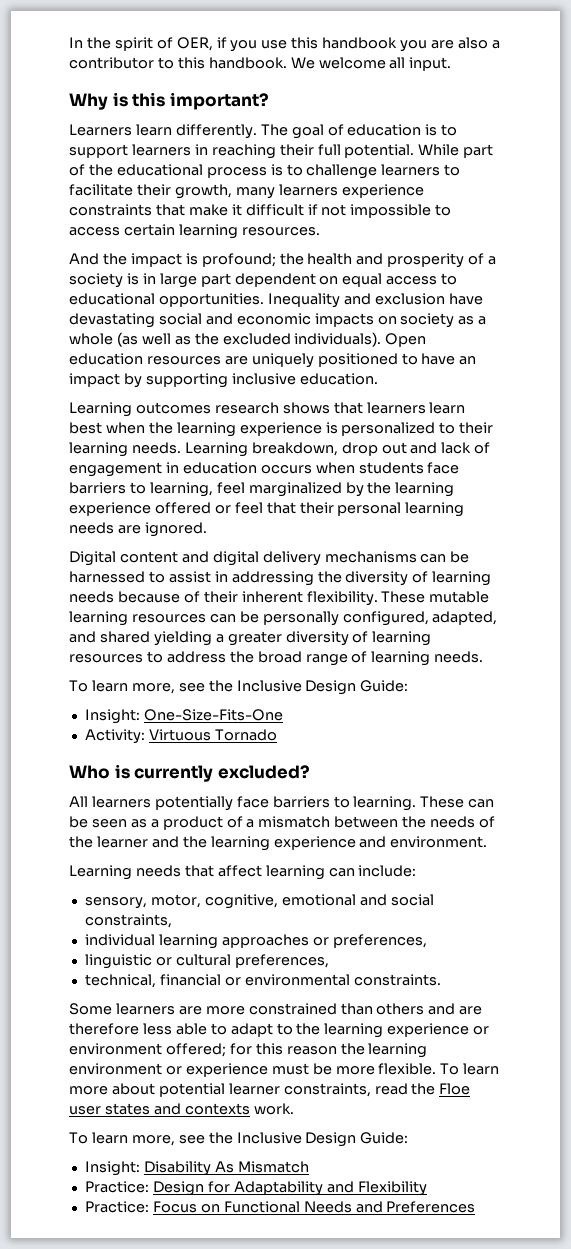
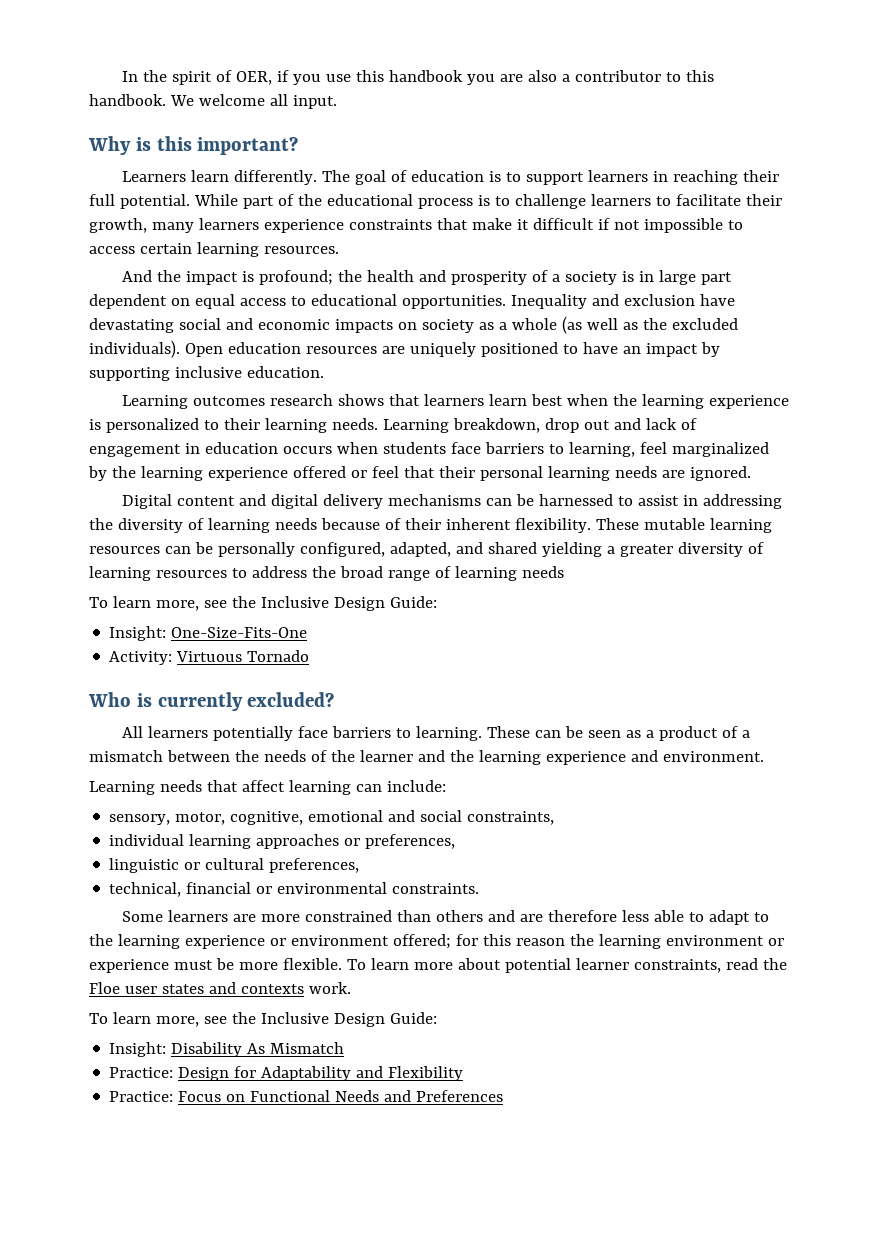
- These mutable learning resources can be personally configured, adapted, and shared yielding a greater diversity of learning resources to address the broad range of learning needs.
+ These mutable learning resources can be personally configured, adapted, and shared yielding a greater diversity of learning resources to address the broad range of learning needs

